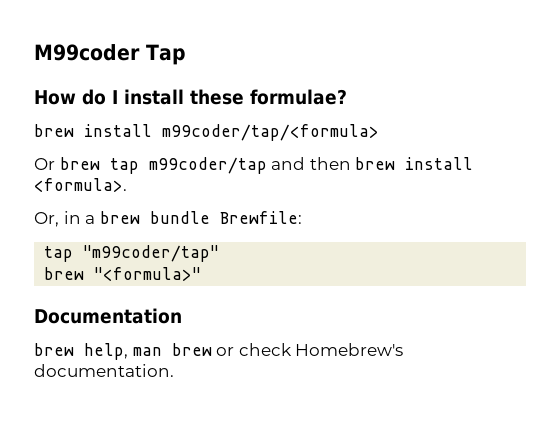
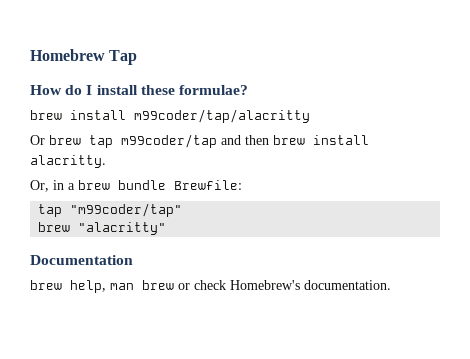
- M99coder Tap
+ Homebrew Tap
- brew install m99coder/tap/<formula>
+ brew install m99coder/tap/alacritty
- Or brew tap m99coder/tap and then brew install <formula>.
+ Or brew tap m99coder/tap and then brew install alacritty.
- brew "<formula>"
+ brew "alacritty"

